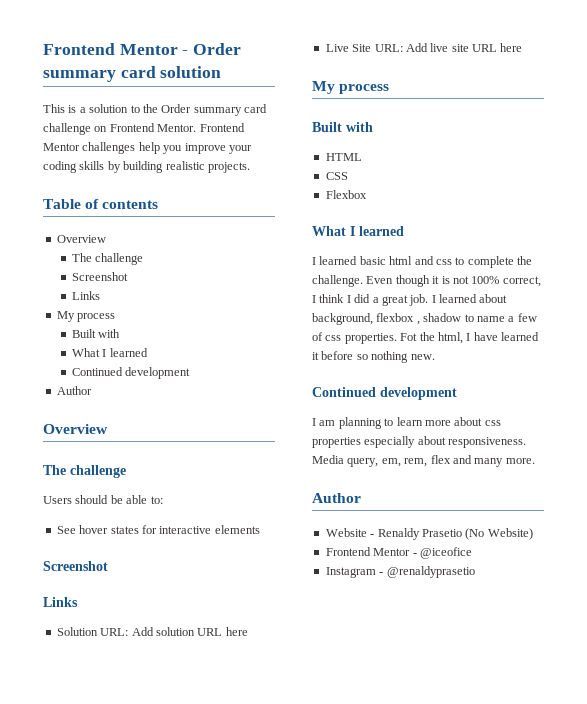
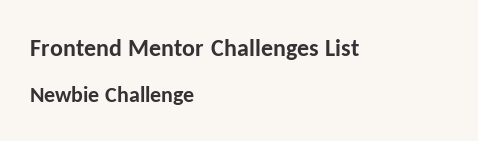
- Frontend Mentor - Order summary card solution
- This is a solution to the Order summary card challenge on Frontend Mentor. Frontend Mentor challenges help you improve your coding skills by building realistic projects.
- Table of contents
- Overview
- The challenge
- Screenshot
- Links
- My process
- Built with
- What I learned
- Continued development
- Author
- Overview
- The challenge
- Users should be able to:
- See hover states for interactive elements
- Screenshot
- Links
- Solution URL: Add solution URL here
- Live Site URL: Add live site URL here
- My process
- Built with
- HTML
- CSS
- Flexbox
- What I learned
- I learned basic html and css to complete the challenge. Even though it is not 100% correct, I think I did a great job. I learned about background, flexbox , shadow to name a few of css properties. Fot the html, I have learned it before so nothing new.
- Continued development
- I am planning to learn more about css properties especially about responsiveness. Media query, em, rem, flex and many more.
- Author
- Website - Renaldy Prasetio (No Website)
- Frontend Mentor - @iceofice
- Instagram - @renaldyprasetio
+ Frontend Mentor Challenges List
+ Newbie Challenge

